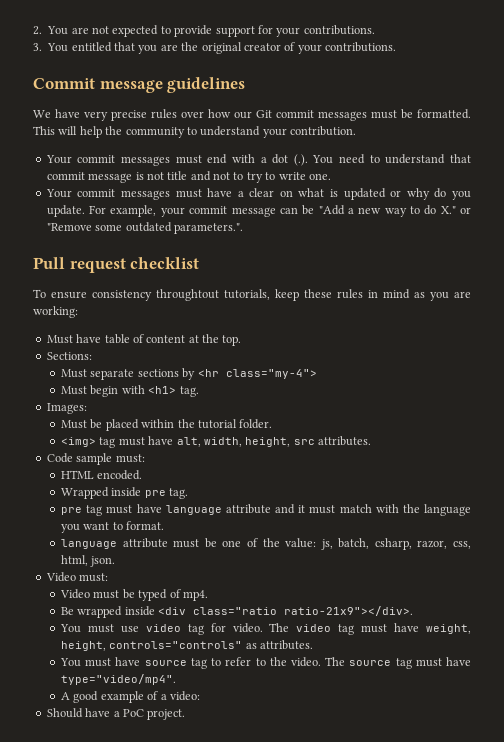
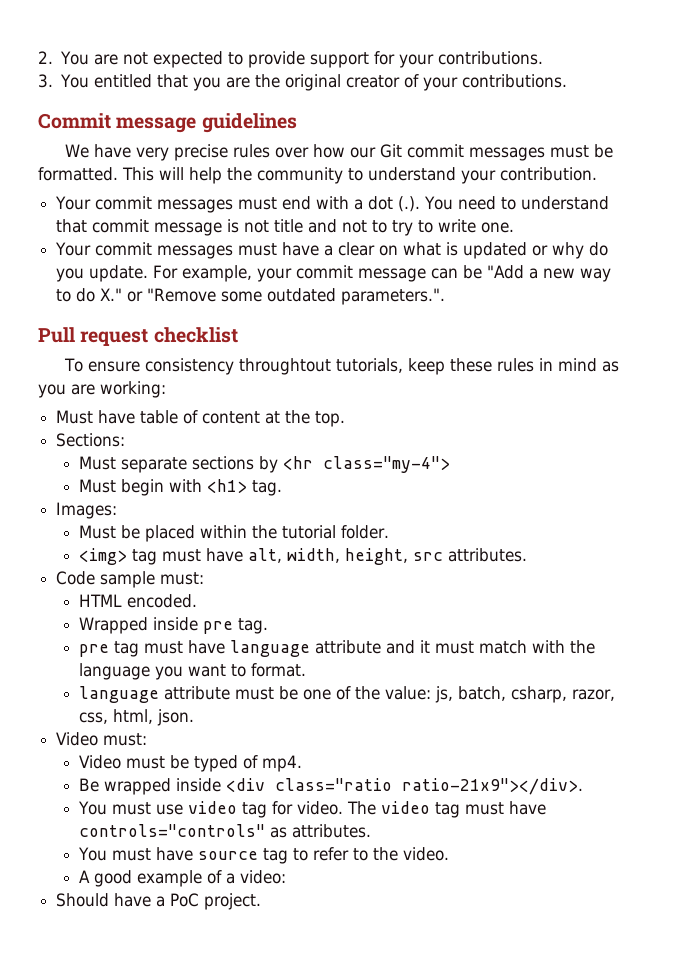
- The video tag must have weight, height, controls="controls" as attributes.
+ The video tag must have controls="controls" as attributes.
- The source tag must have type="video/mp4".

